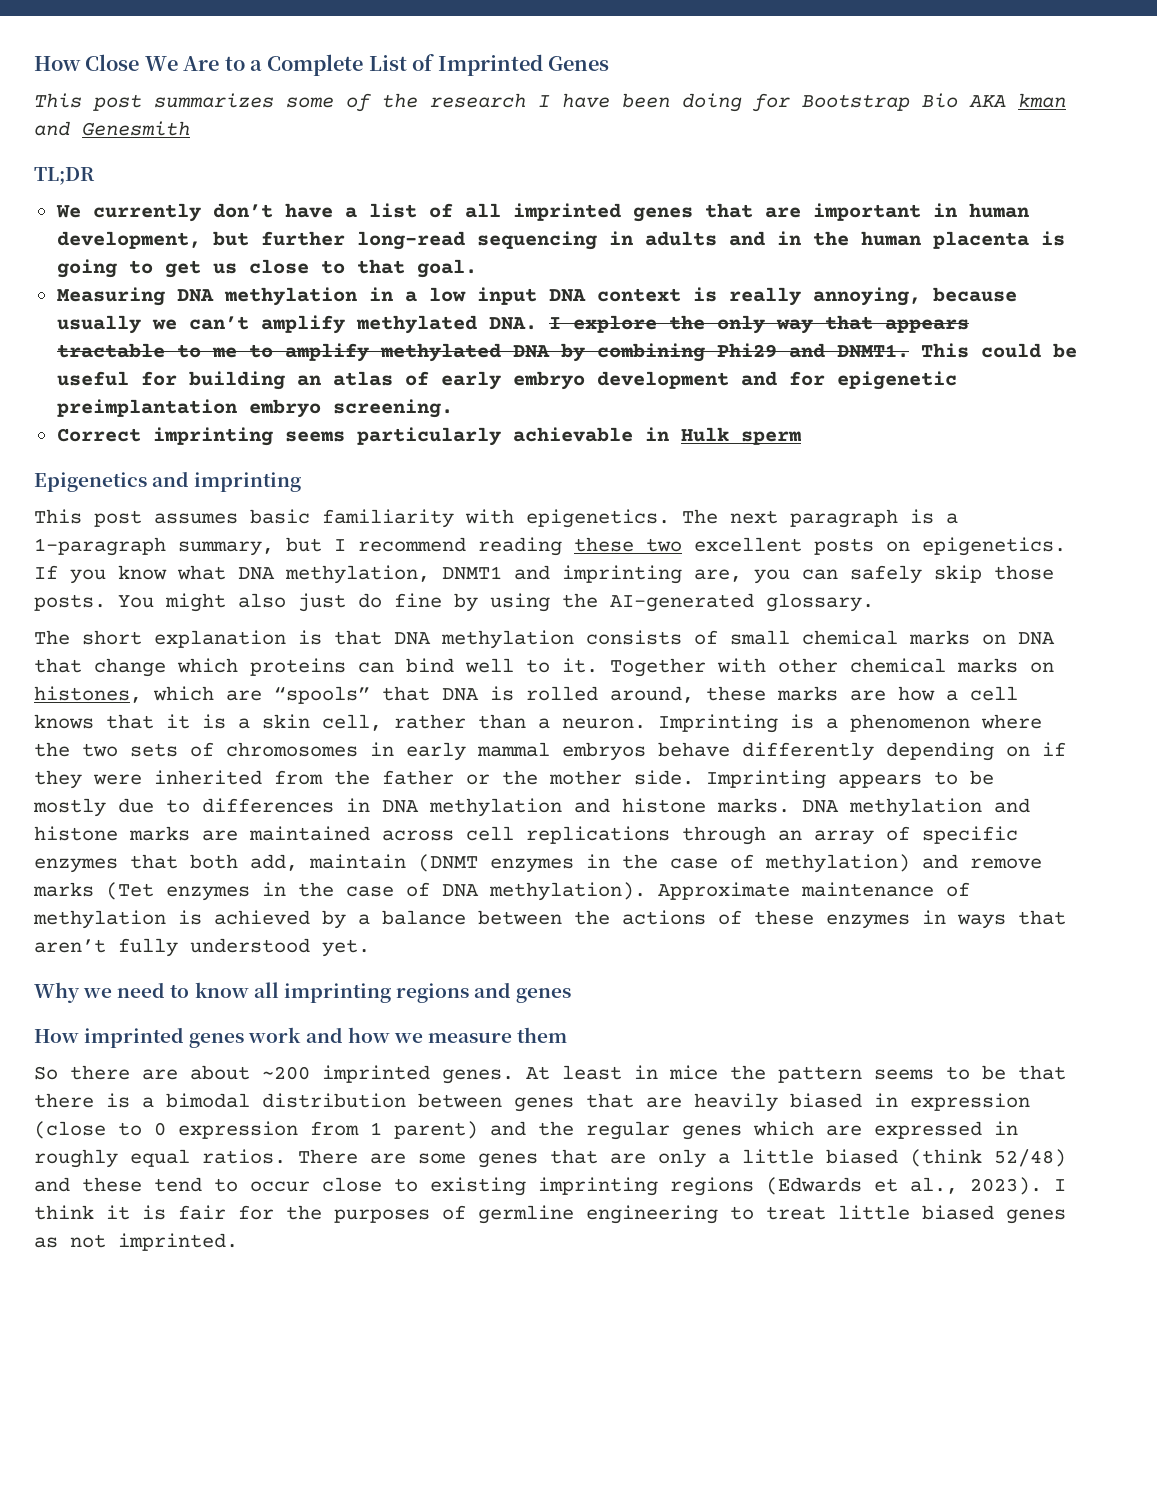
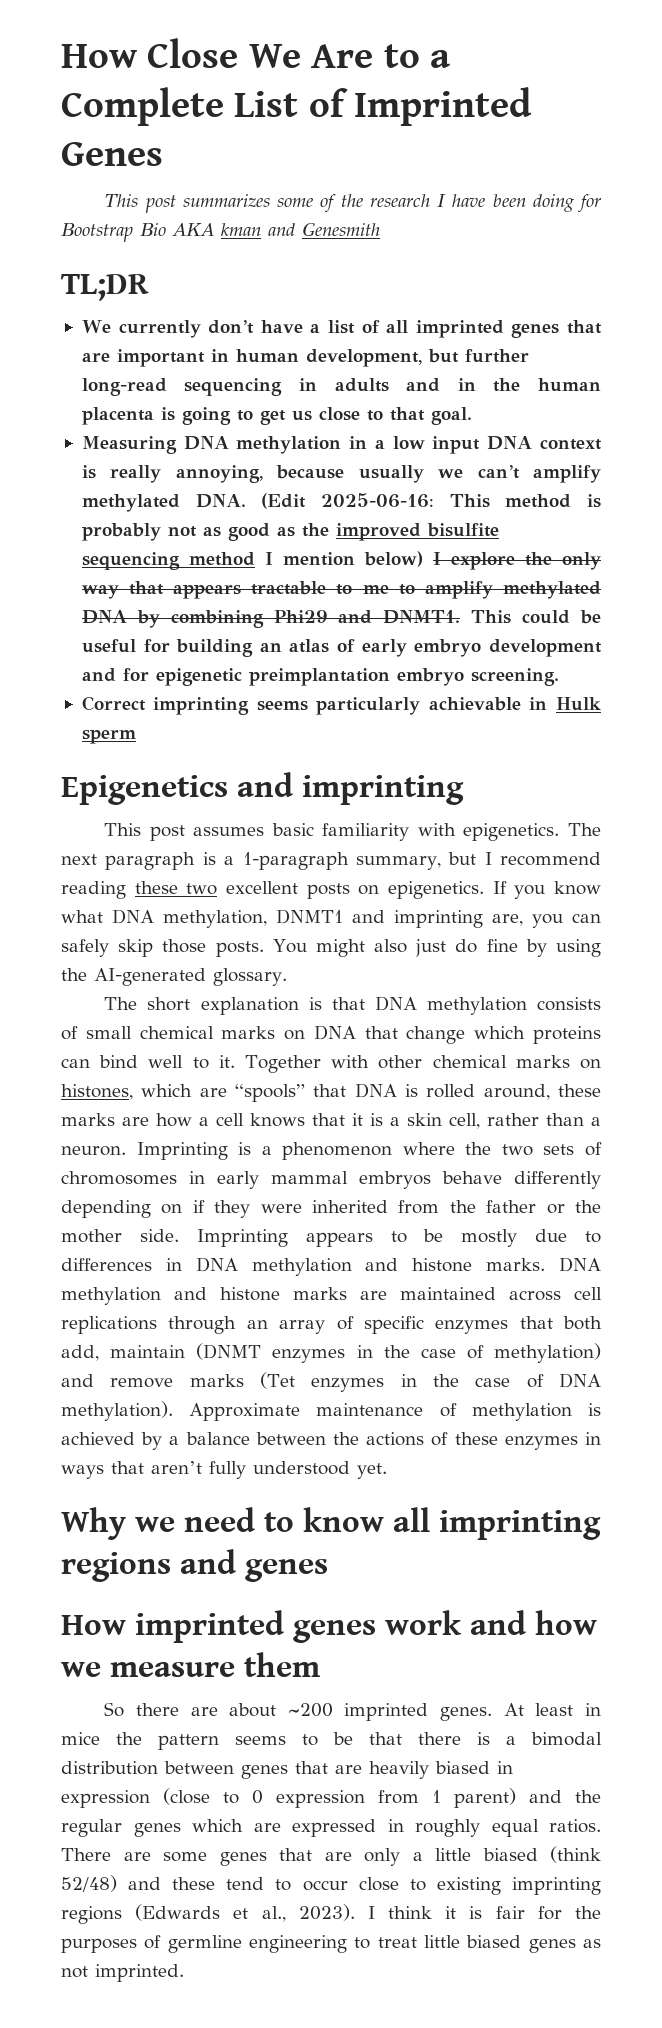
- Measuring DNA methylation in a low input DNA context is really annoying, because usually we can’t amplify methylated DNA. I explore the only way that appears tractable to me to amplify methylated DNA by combining Phi29 and DNMT1.
+ Measuring DNA methylation in a low input DNA context is really annoying, because usually we can’t amplify methylated DNA. (Edit 2025-06-16: This method is probably not as good as the improved bisulfite sequencing method I mention below) I explore the only way that appears tractable to me to amplify methylated DNA by combining Phi29 and DNMT1.

